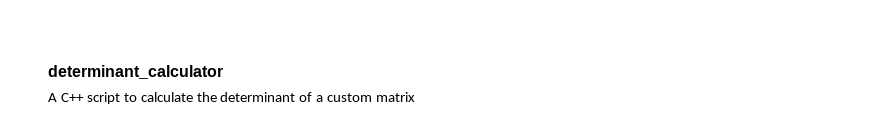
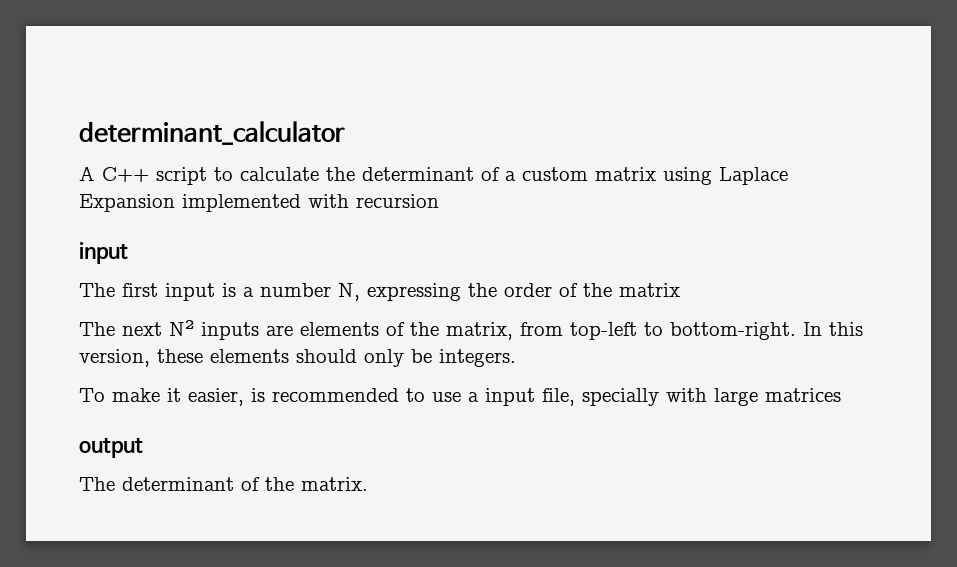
- A C++ script to calculate the determinant of a custom matrix
+ A C++ script to calculate the determinant of a custom matrix using Laplace Expansion implemented with recursion
+ input
+ The first input is a number N, expressing the order of the matrix
+ The next N² inputs are elements of the matrix, from top-left to bottom-right. In this version, these elements should only be integers.
+ To make it easier, is recommended to use a input file, specially with large matrices
+ output
+ The determinant of the matrix.

